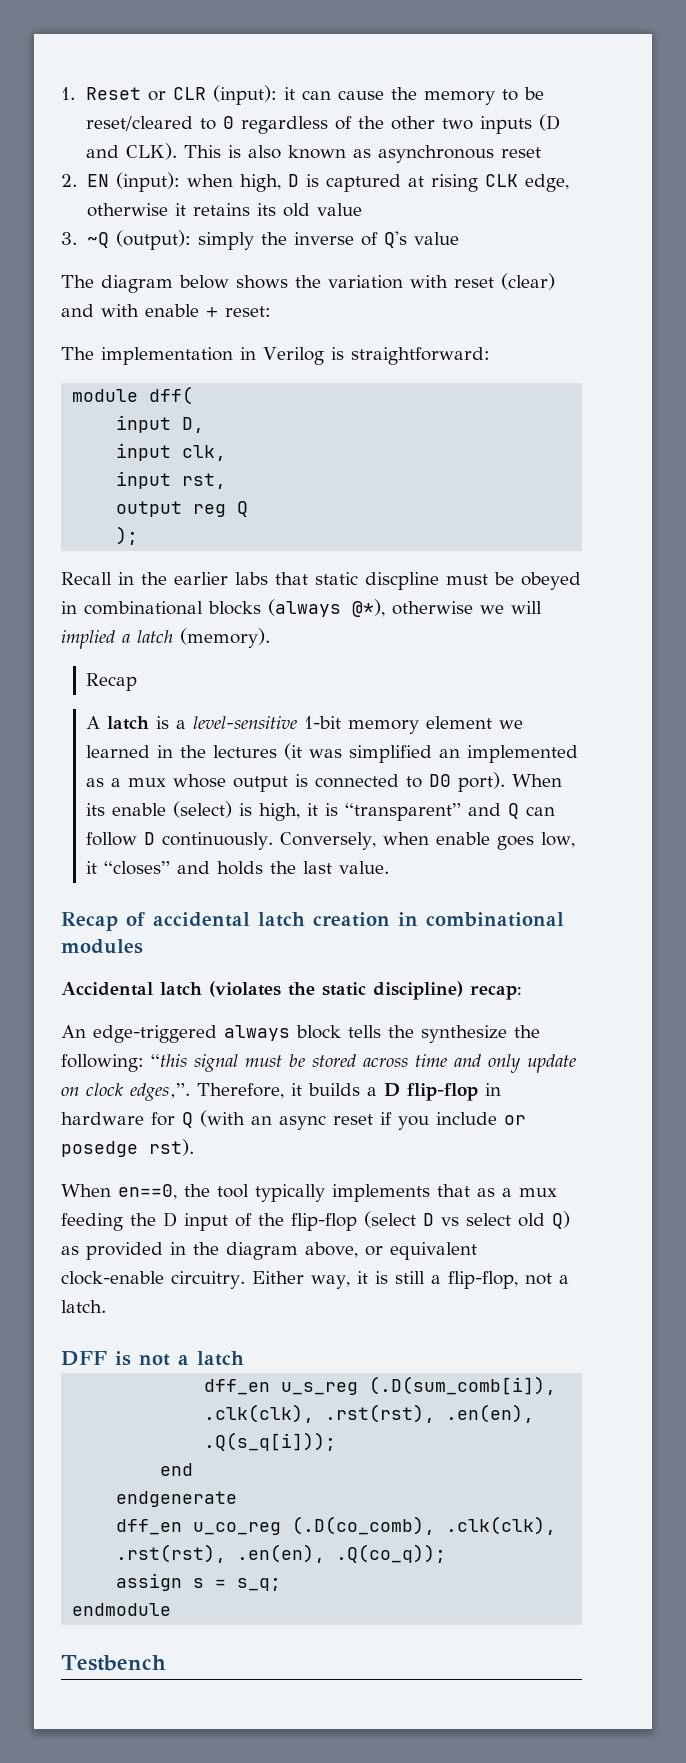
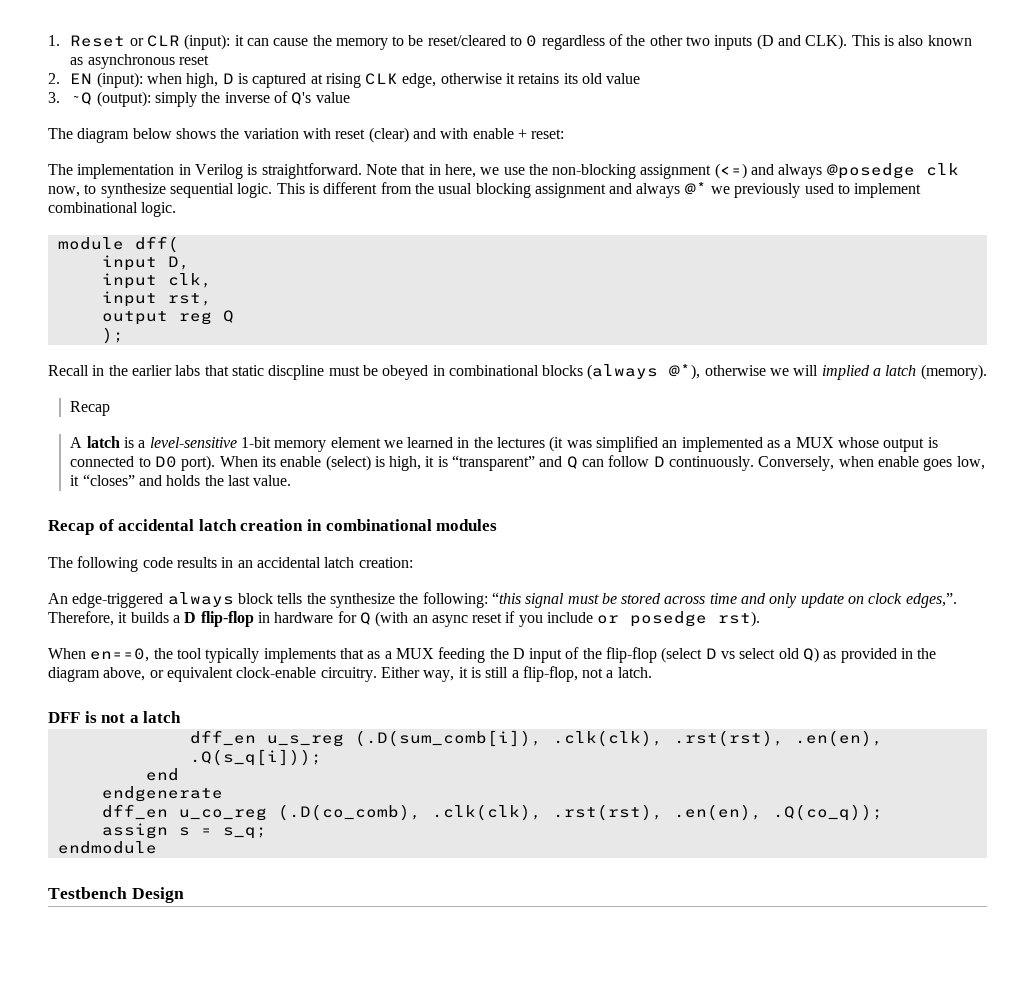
- The implementation in Verilog is straightforward:
+ The implementation in Verilog is straightforward. Note that in here, we use the non-blocking assignment (<=) and always @posedge clk now, to synthesize sequential logic. This is different from the usual blocking assignment and always @* we previously used to implement combinational logic.
- A latch is a level-sensitive 1-bit memory element we learned in the lectures (it was simplified an implemented as a mux whose output is connected to D0 port).
+ A latch is a level-sensitive 1-bit memory element we learned in the lectures (it was simplified an implemented as a MUX whose output is connected to D0 port).
- Accidental latch (violates the static discipline) recap:
+ The following code results in an accidental latch creation:
- When en==0, the tool typically implements that as a mux feeding the D input of the flip-flop (select D vs select old Q) as provided in the diagram above, or equivalent clock-enable circuitry.
+ When en==0, the tool typically implements that as a MUX feeding the D input of the flip-flop (select D vs select old Q) as provided in the diagram above, or equivalent clock-enable circuitry.
- Testbench
+ Testbench Design

